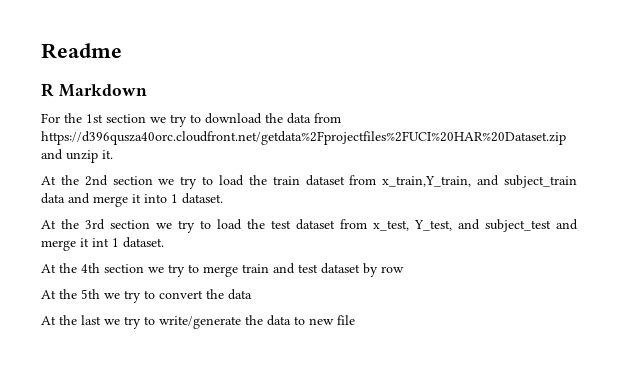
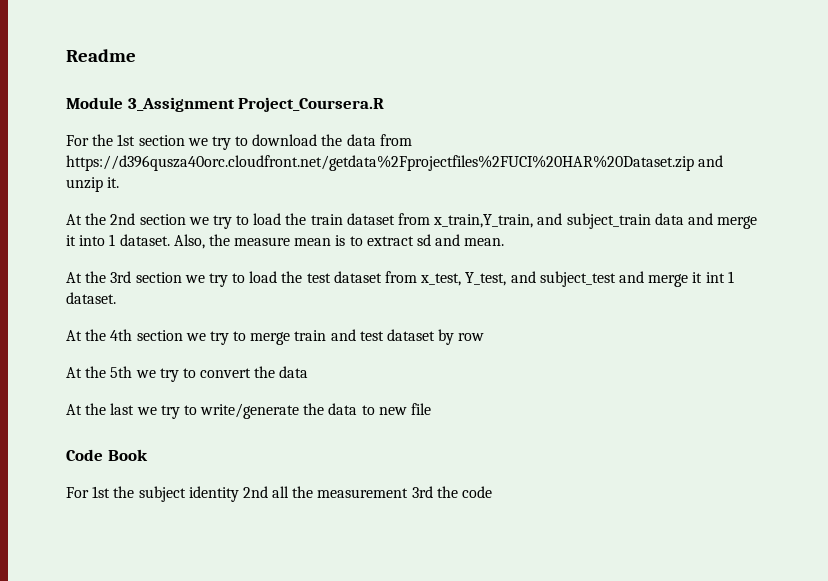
- R Markdown
+ Module 3_Assignment Project_Coursera.R
+ Also, the measure mean is to extract sd and mean.
+ Code Book
+ For 1st the subject identity 2nd all the measurement 3rd the code

